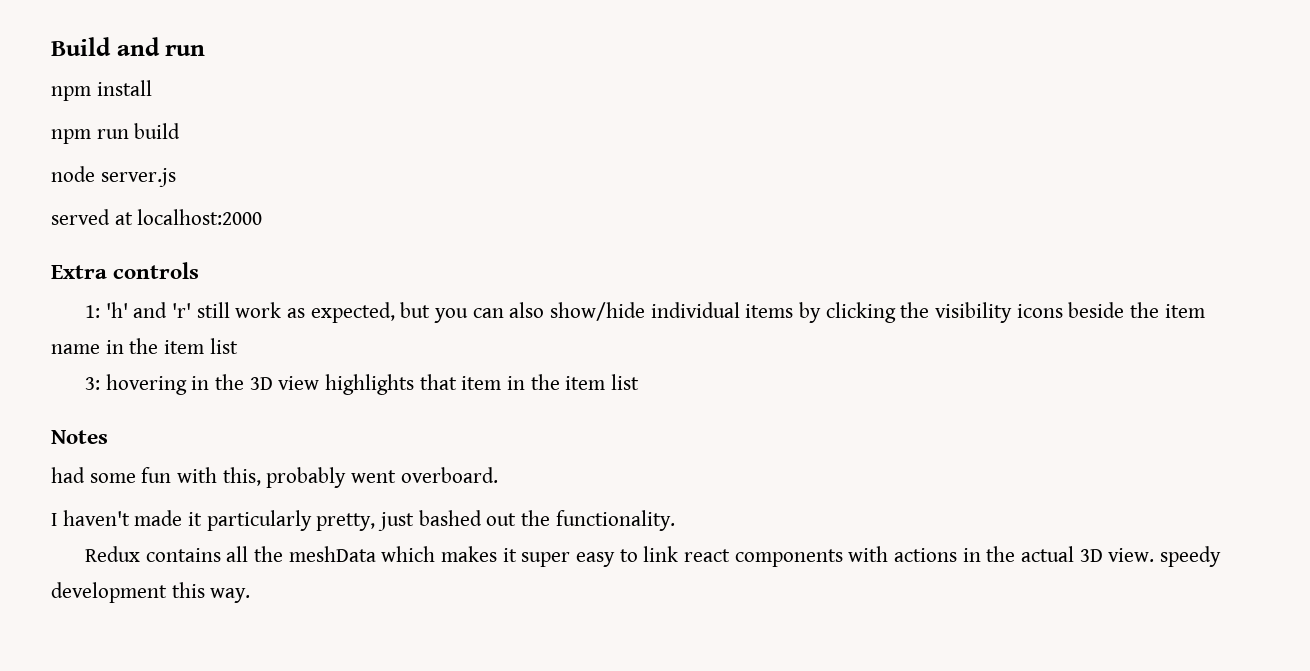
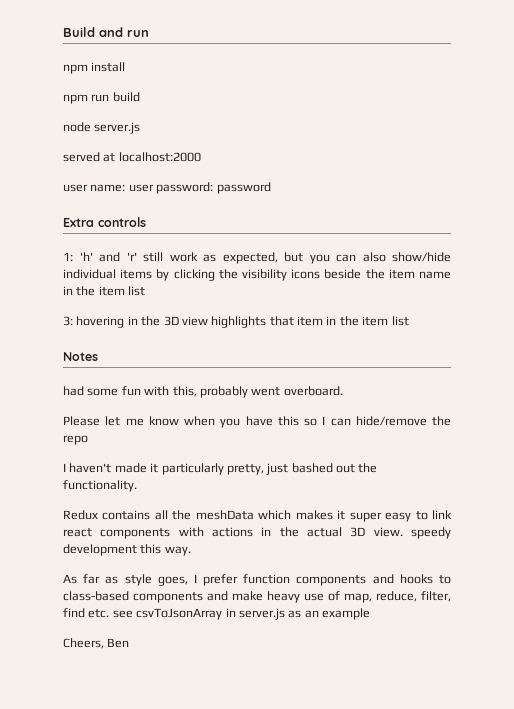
+ user name: user password: password
+ Please let me know when you have this so I can hide/remove the repo
+ As far as style goes, I prefer function components and hooks to class-based components and make heavy use of map, reduce, filter, find etc. see csvToJsonArray in server.js as an example
+ Cheers, Ben

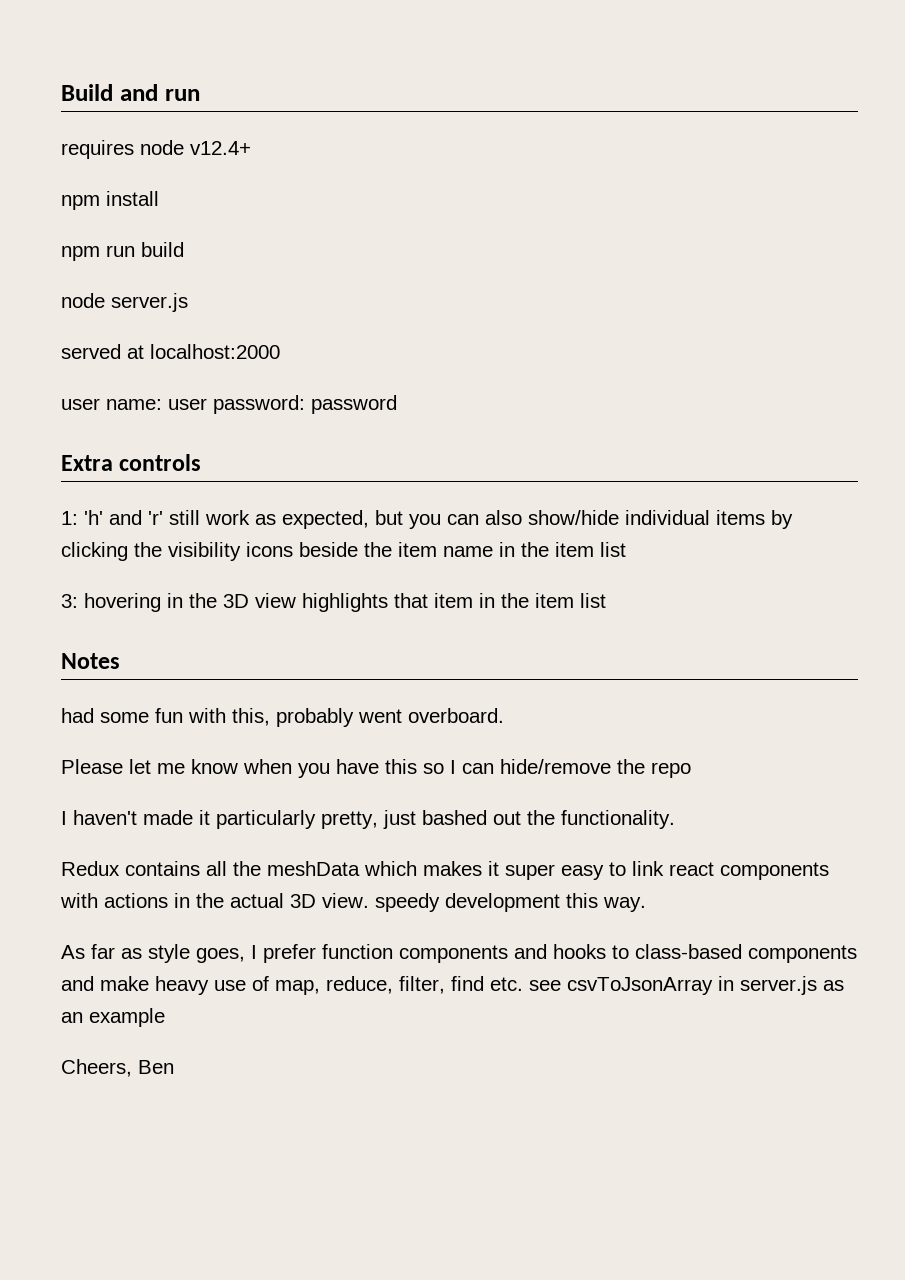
+ requires node v12.4+

